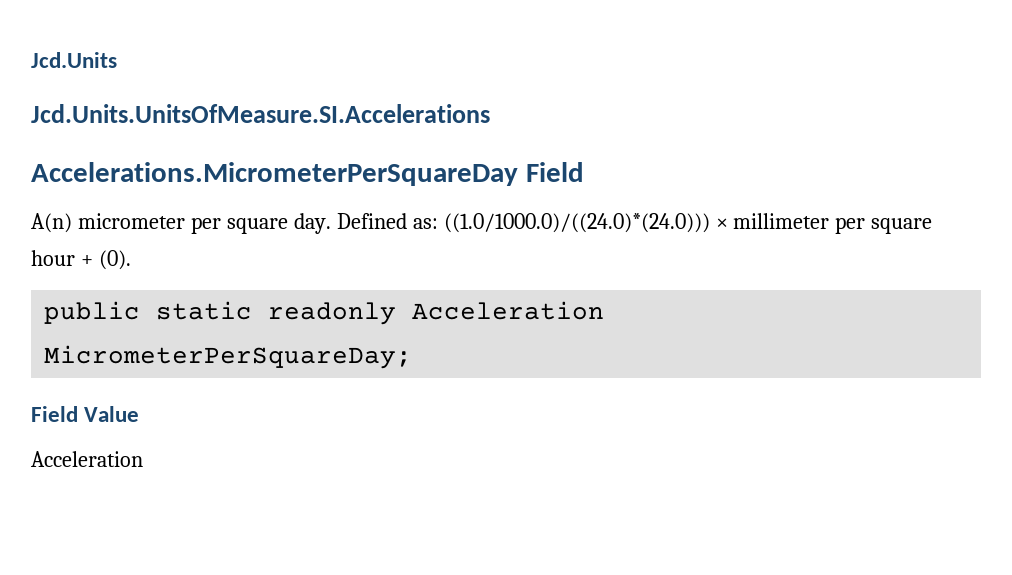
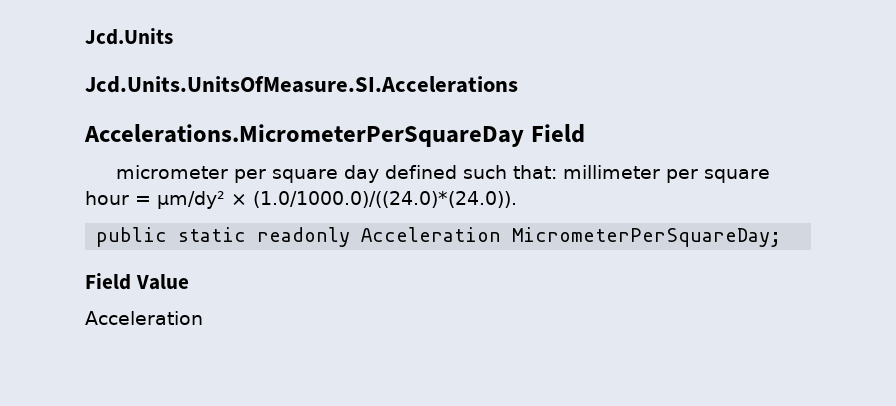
- A(n) micrometer per square day. Defined as: ((1.0/1000.0)/((24.0)*(24.0))) × millimeter per square hour + (0).
+ micrometer per square day defined such that: millimeter per square hour = μm/dy² × (1.0/1000.0)/((24.0)*(24.0)).

